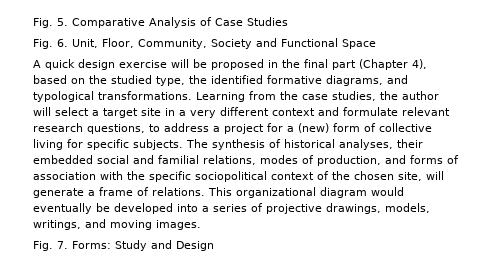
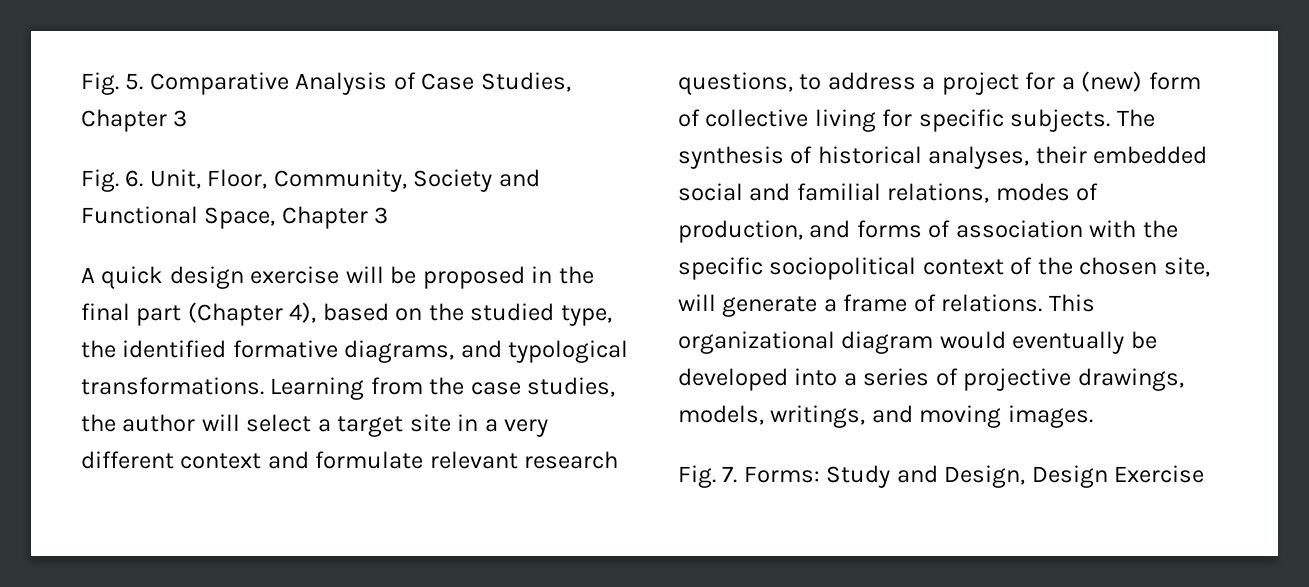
- Fig. 5. Comparative Analysis of Case Studies
+ Fig. 5. Comparative Analysis of Case Studies, Chapter 3
- Fig. 6. Unit, Floor, Community, Society and Functional Space
+ Fig. 6. Unit, Floor, Community, Society and Functional Space, Chapter 3
- Fig. 7. Forms: Study and Design
+ Fig. 7. Forms: Study and Design, Design Exercise

